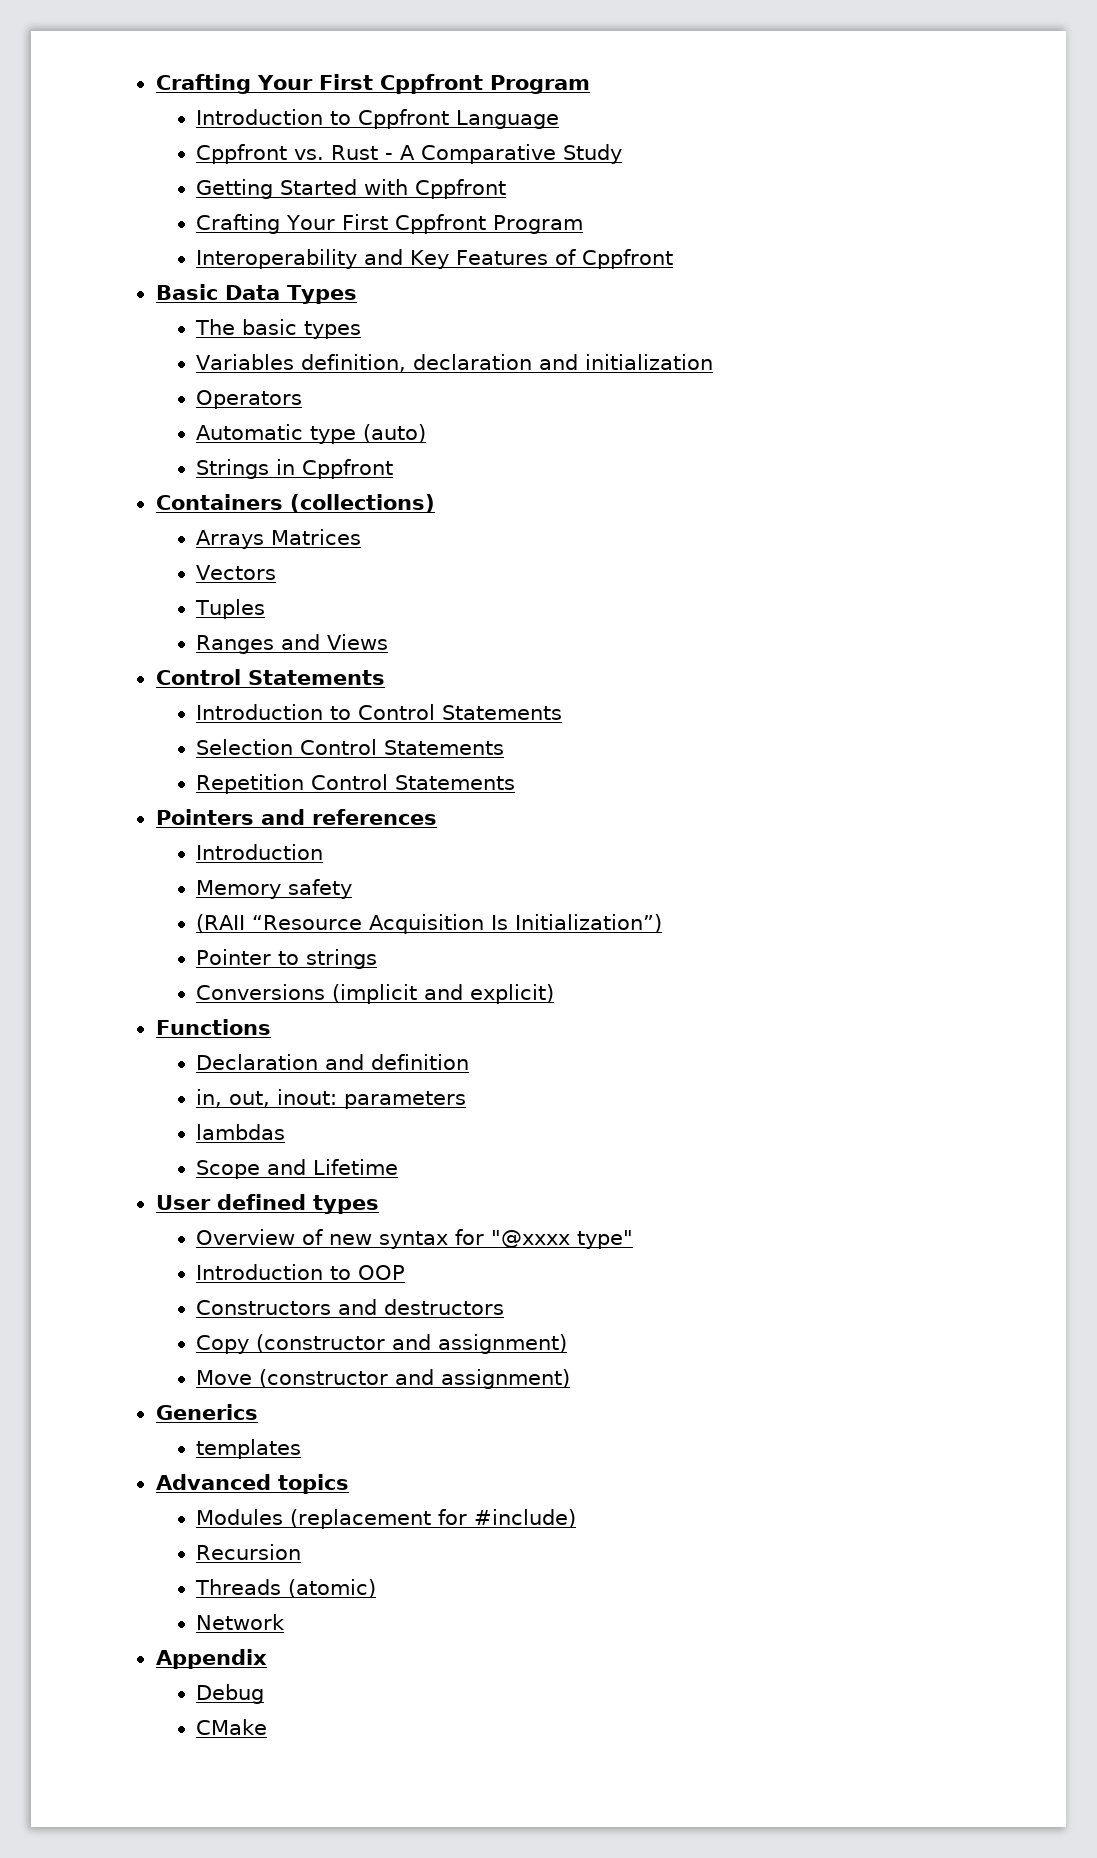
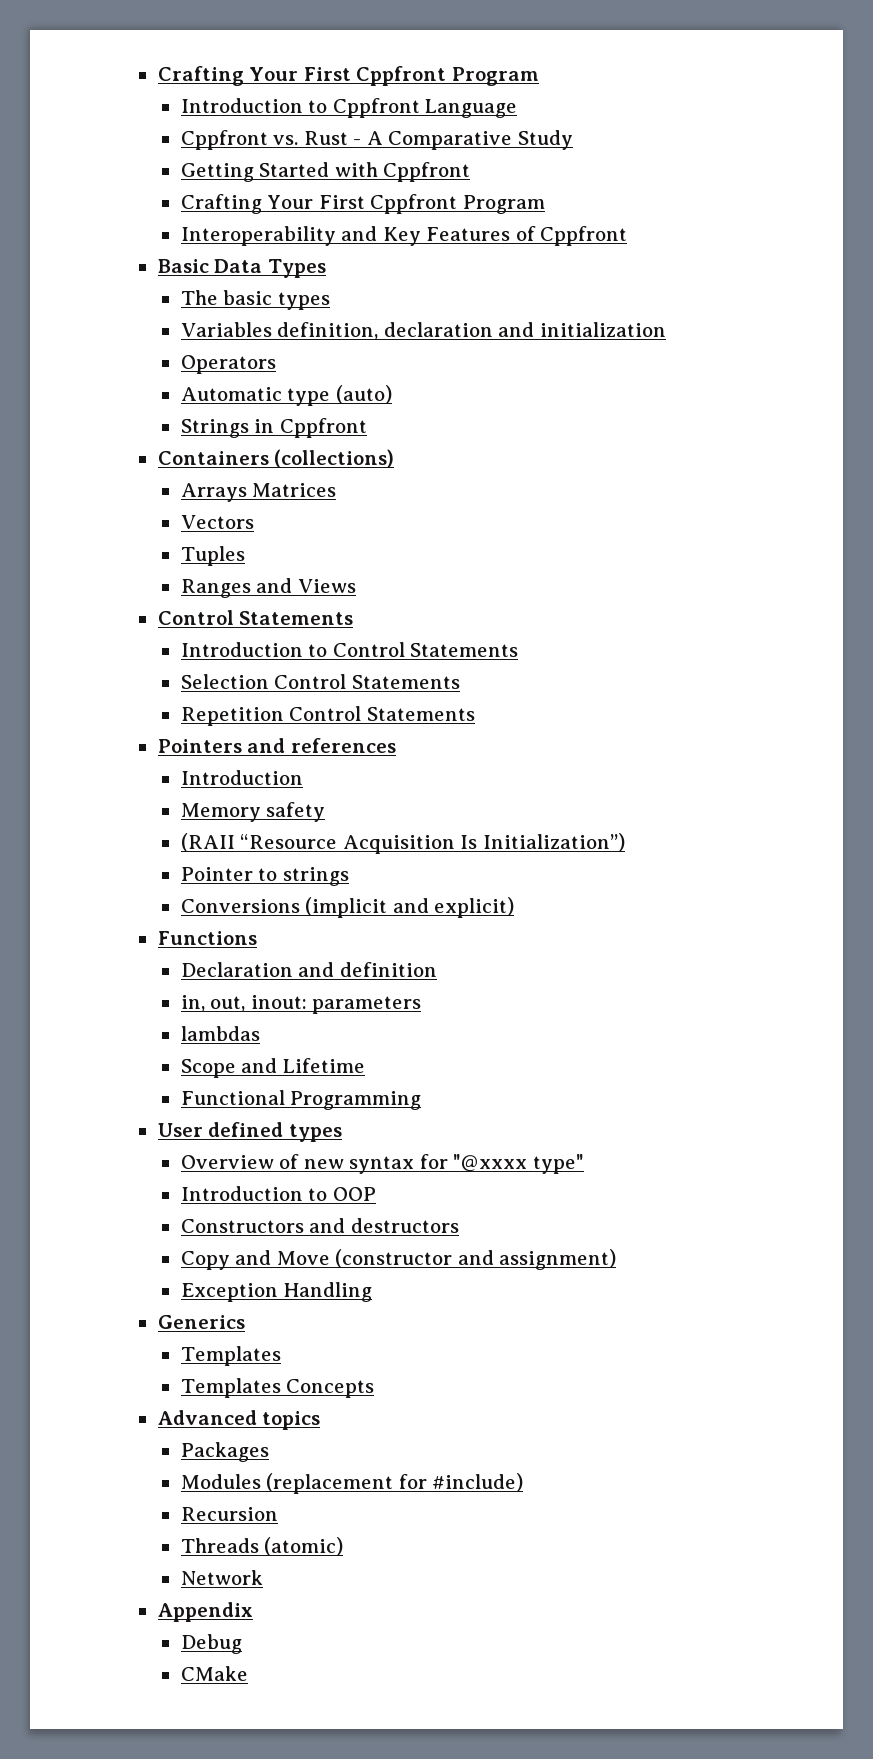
+ Functional Programming
- Copy (constructor and assignment)
- Move (constructor and assignment)
+ Copy and Move (constructor and assignment)
+ Exception Handling
  Generics
- templates
+ Templates
+ Templates Concepts
+ Packages

